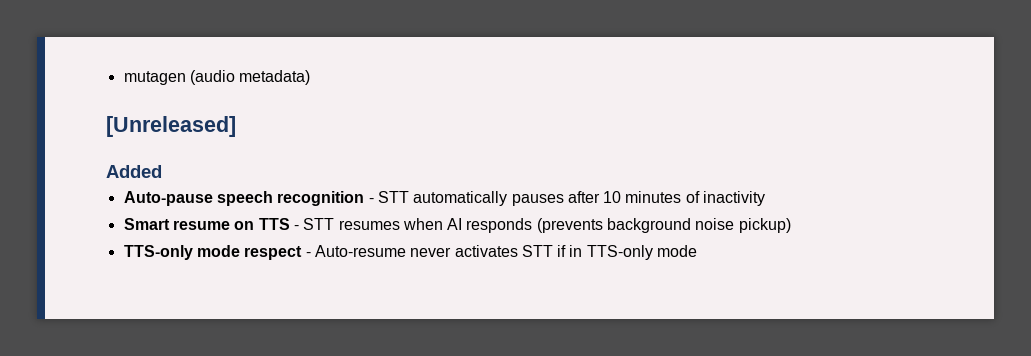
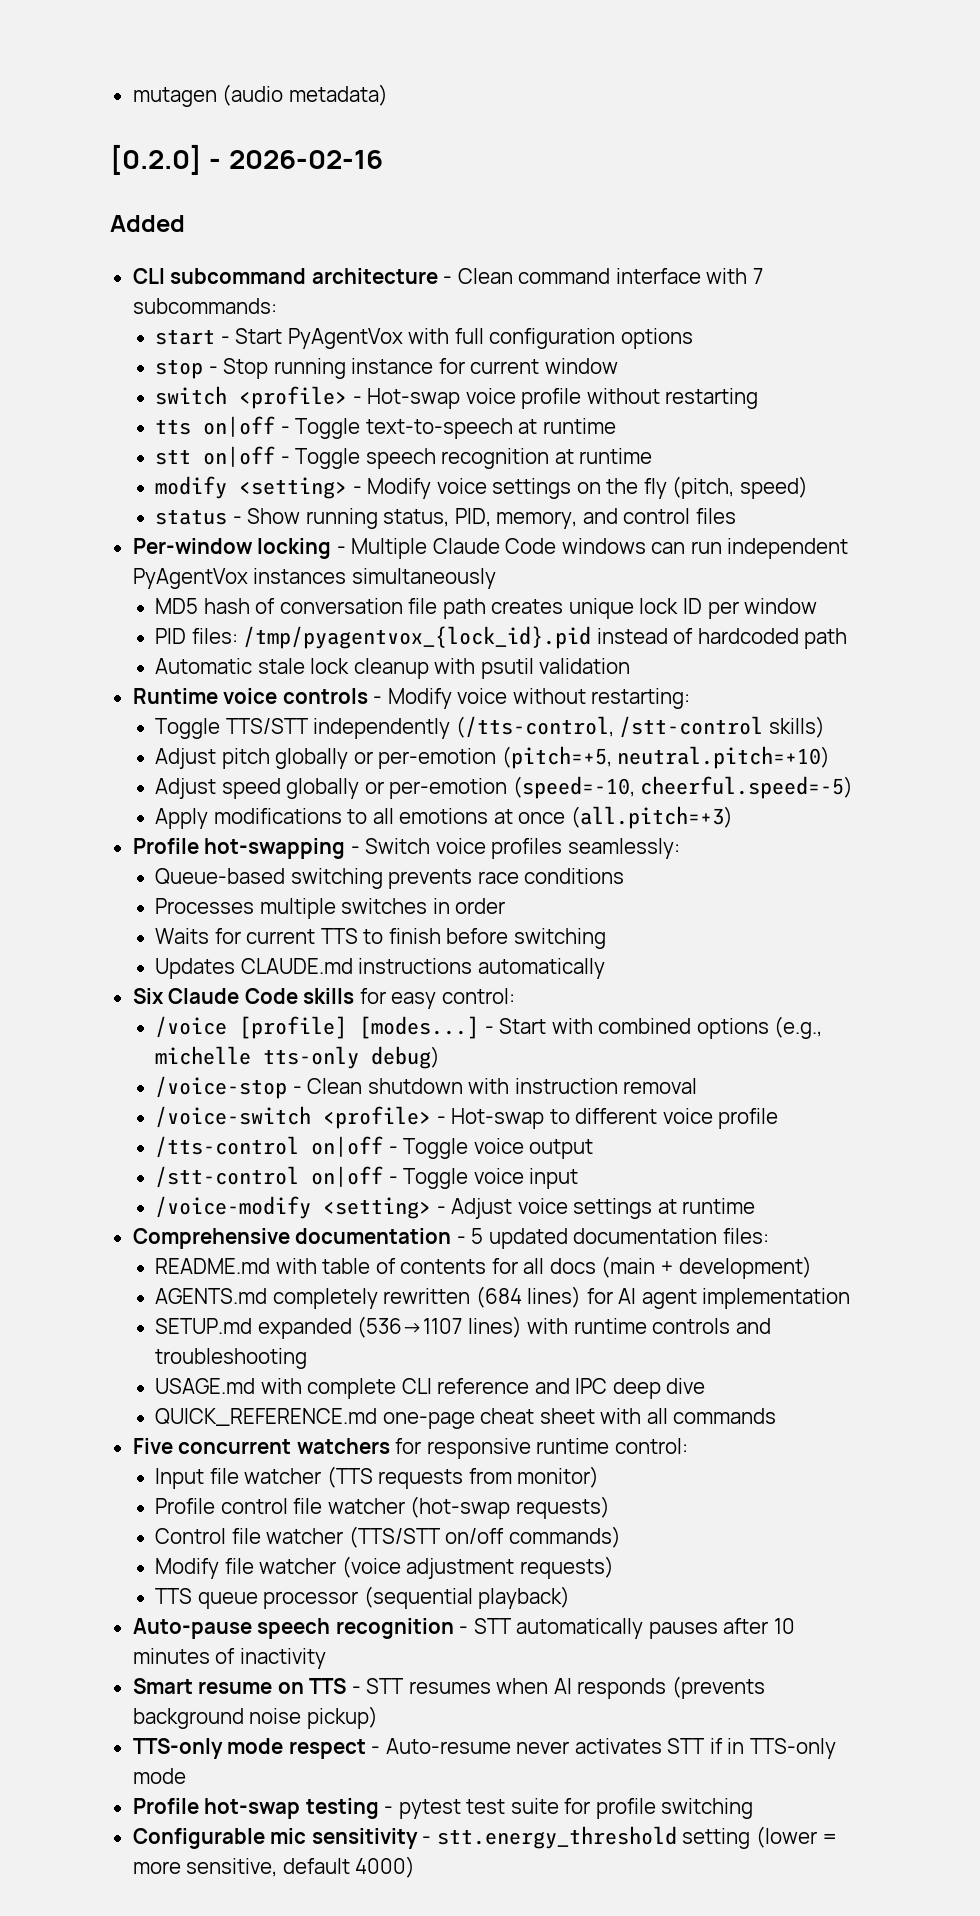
- [Unreleased]
+ [0.2.0] - 2026-02-16
  Added
+ CLI subcommand architecture - Clean command interface with 7 subcommands:
+ start - Start PyAgentVox with full configuration options
+ stop - Stop running instance for current window
+ switch <profile> - Hot-swap voice profile without restarting
+ tts on|off - Toggle text-to-speech at runtime
+ stt on|off - Toggle speech recognition at runtime
+ modify <setting> - Modify voice settings on the fly (pitch, speed)
+ status - Show running status, PID, memory, and control files
+ Per-window locking - Multiple Claude Code windows can run independent PyAgentVox instances simultaneously
+ MD5 hash of conversation file path creates unique lock ID per window
+ PID files: /tmp/pyagentvox_{lock_id}.pid instead of hardcoded path
+ Automatic stale lock cleanup with psutil validation
+ Runtime voice controls - Modify voice without restarting:
+ Toggle TTS/STT independently (/tts-control, /stt-control skills)
+ Adjust pitch globally or per-emotion (pitch=+5, neutral.pitch=+10)
+ Adjust speed globally or per-emotion (speed=-10, cheerful.speed=-5)
+ Apply modifications to all emotions at once (all.pitch=+3)
+ Profile hot-swapping - Switch voice profiles seamlessly:
+ Queue-based switching prevents race conditions
+ Processes multiple switches in order
+ Waits for current TTS to finish before switching
+ Updates CLAUDE.md instructions automatically
+ Six Claude Code skills for easy control:
+ /voice [profile] [modes...] - Start with combined options (e.g., michelle tts-only debug)
+ /voice-stop - Clean shutdown with instruction removal
+ /voice-switch <profile> - Hot-swap to different voice profile
+ /tts-control on|off - Toggle voice output
+ /stt-control on|off - Toggle voice input
+ /voice-modify <setting> - Adjust voice settings at runtime
+ Comprehensive documentation - 5 updated documentation files:
+ README.md with table of contents for all docs (main + development)
+ AGENTS.md completely rewritten (684 lines) for AI agent implementation
+ SETUP.md expanded (536→1107 lines) with runtime controls and troubleshooting
+ USAGE.md with complete CLI reference and IPC deep dive
+ QUICK_REFERENCE.md one-page cheat sheet with all commands
+ Five concurrent watchers for responsive runtime control:
+ Input file watcher (TTS requests from monitor)
+ Profile control file watcher (hot-swap requests)
+ Control file watcher (TTS/STT on/off commands)
+ Modify file watcher (voice adjustment requests)
+ TTS queue processor (sequential playback)
+ Profile hot-swap testing - pytest test suite for profile switching
+ Configurable mic sensitivity - stt.energy_threshold setting (lower = more sensitive, default 4000)

